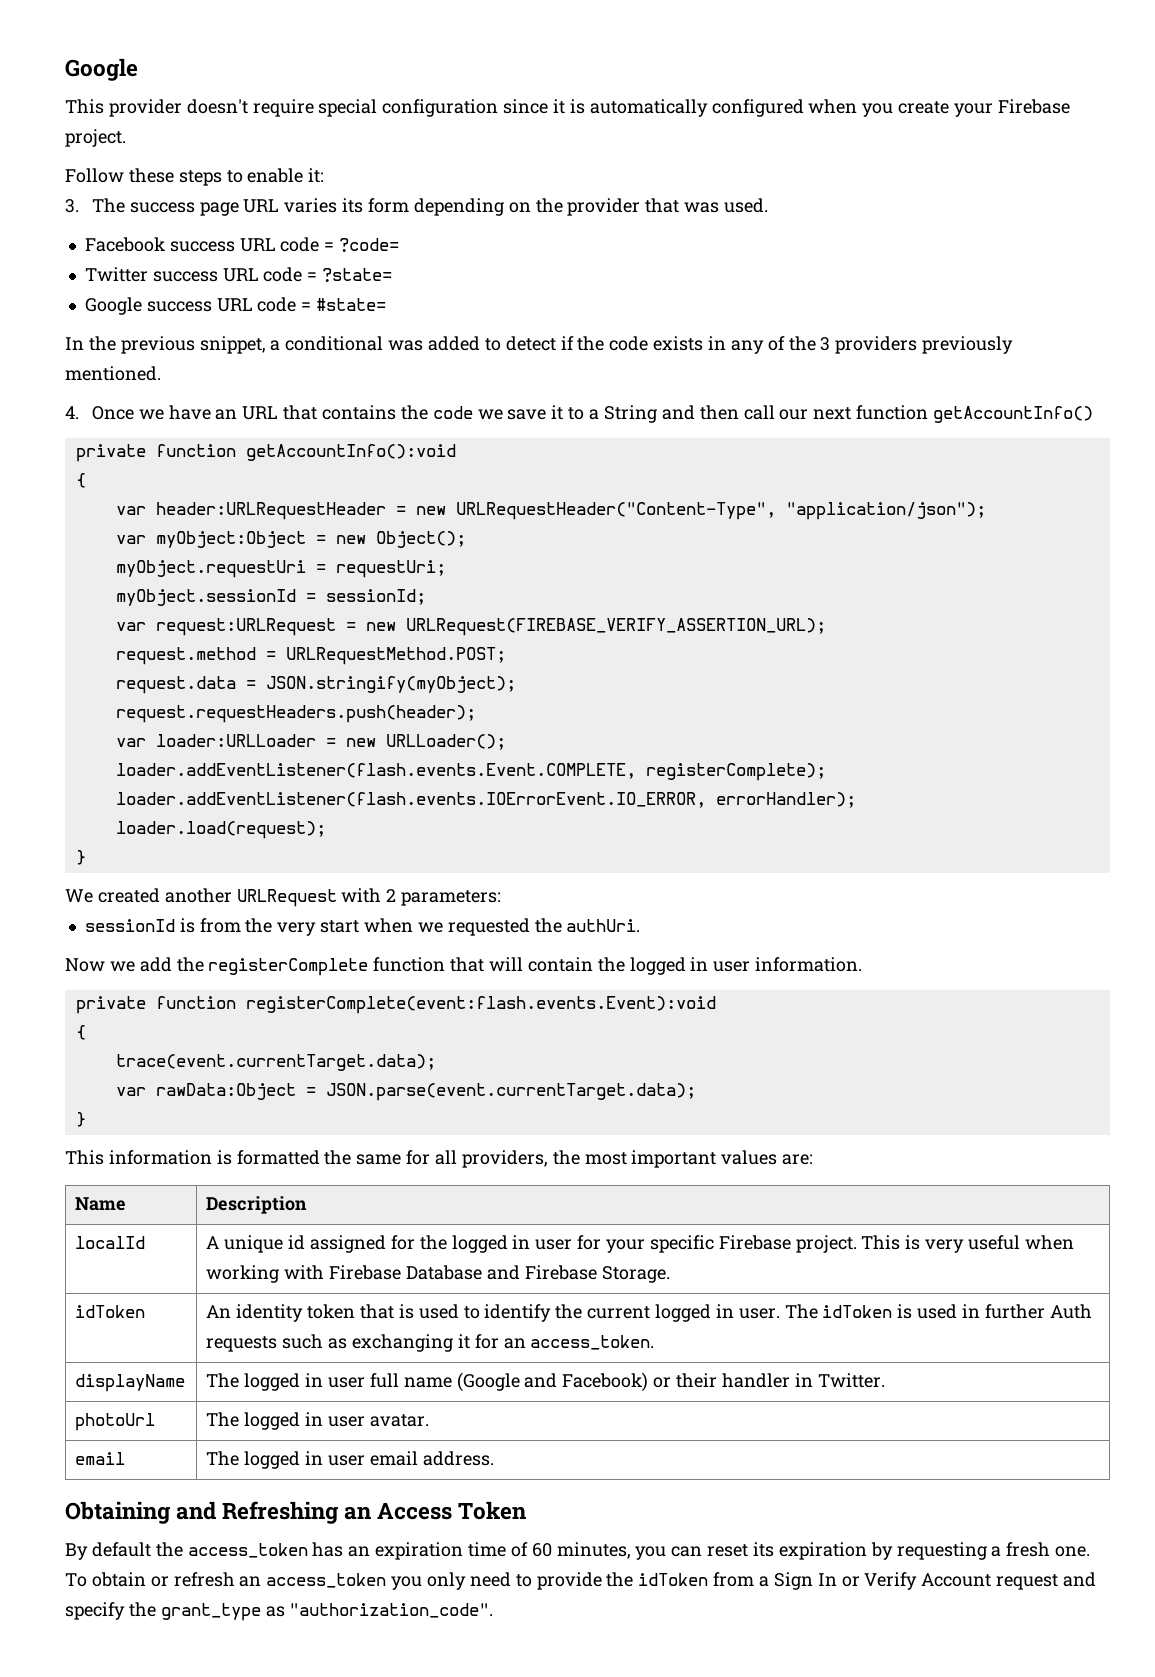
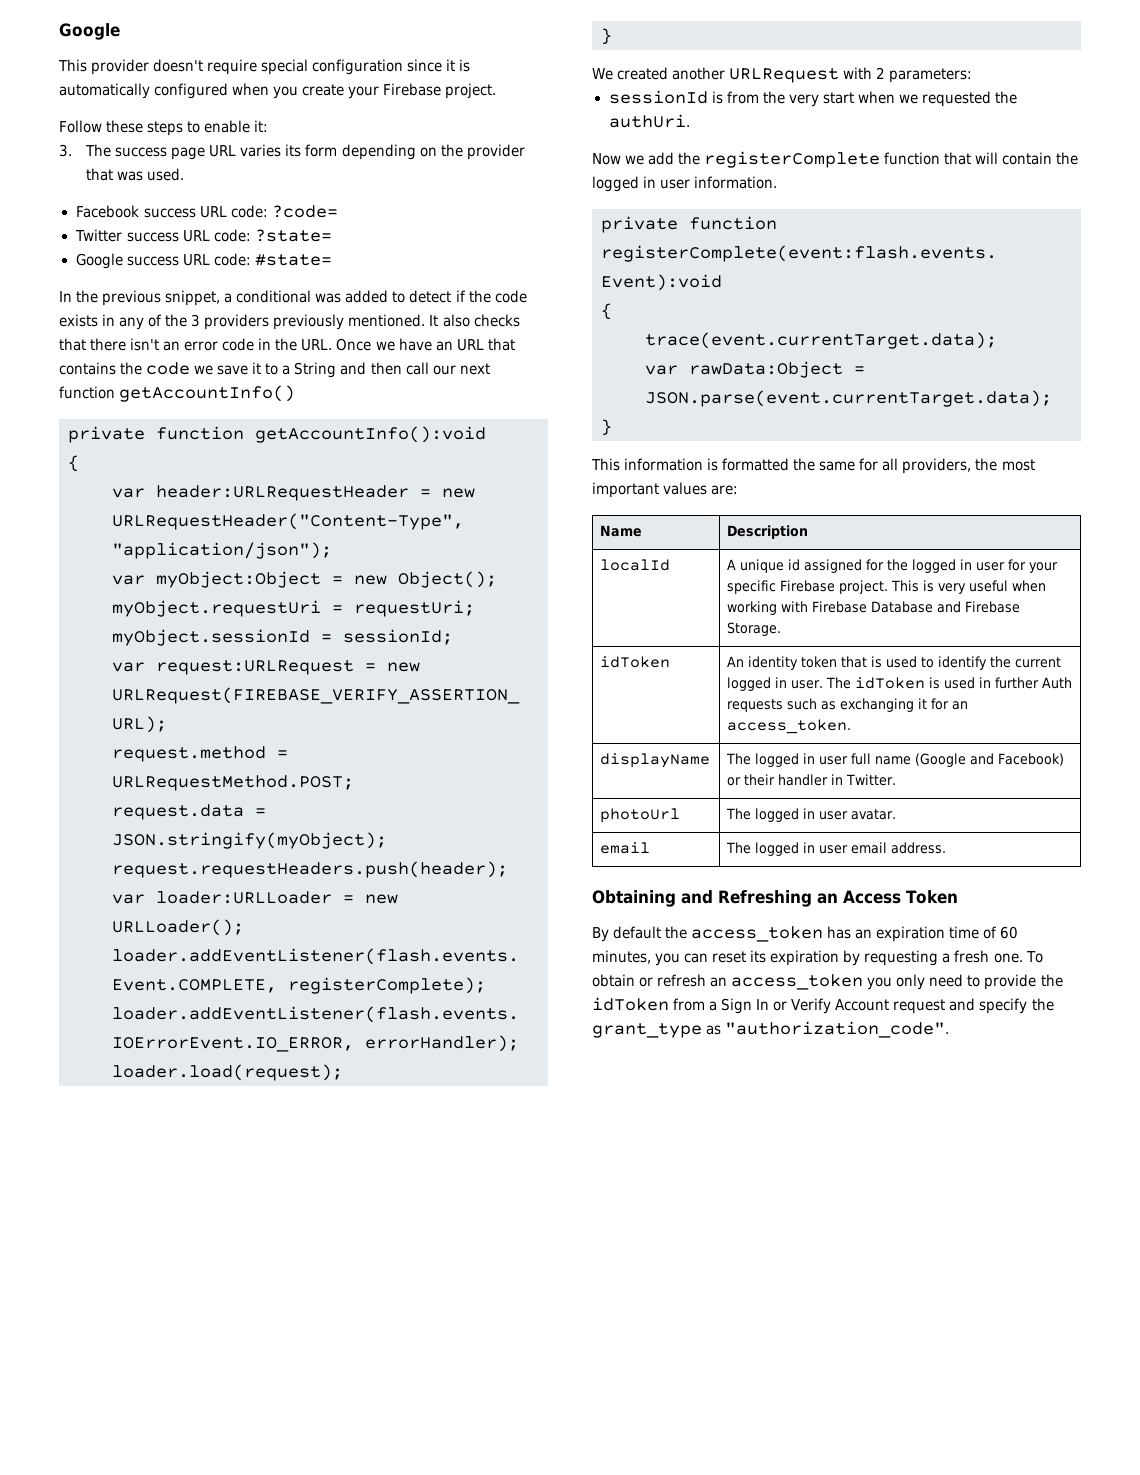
- Facebook success URL code = ?code=
+ Facebook success URL code: ?code=
- Twitter success URL code = ?state=
+ Twitter success URL code: ?state=
- Google success URL code = #state=
+ Google success URL code: #state=
- In the previous snippet, a conditional was added to detect if the code exists in any of the 3 providers previously mentioned.
- 4. Once we have an URL that contains the code we save it to a String and then call our next function getAccountInfo()
+ In the previous snippet, a conditional was added to detect if the code exists in any of the 3 providers previously mentioned. It also checks that there isn't an error code in the URL. Once we have an URL that contains the code we save it to a String and then call our next function getAccountInfo()

